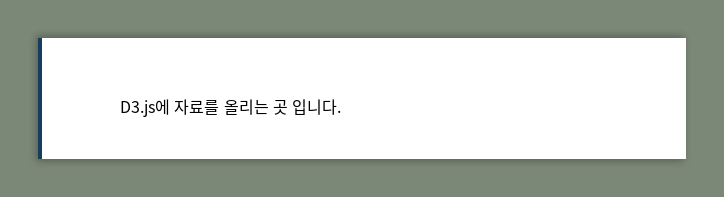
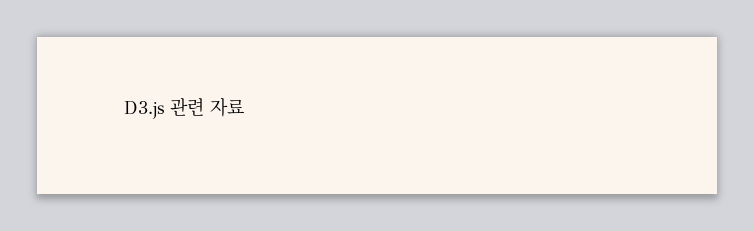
- D3.js에 자료를 올리는 곳 입니다.
+ D3.js 관련 자료

